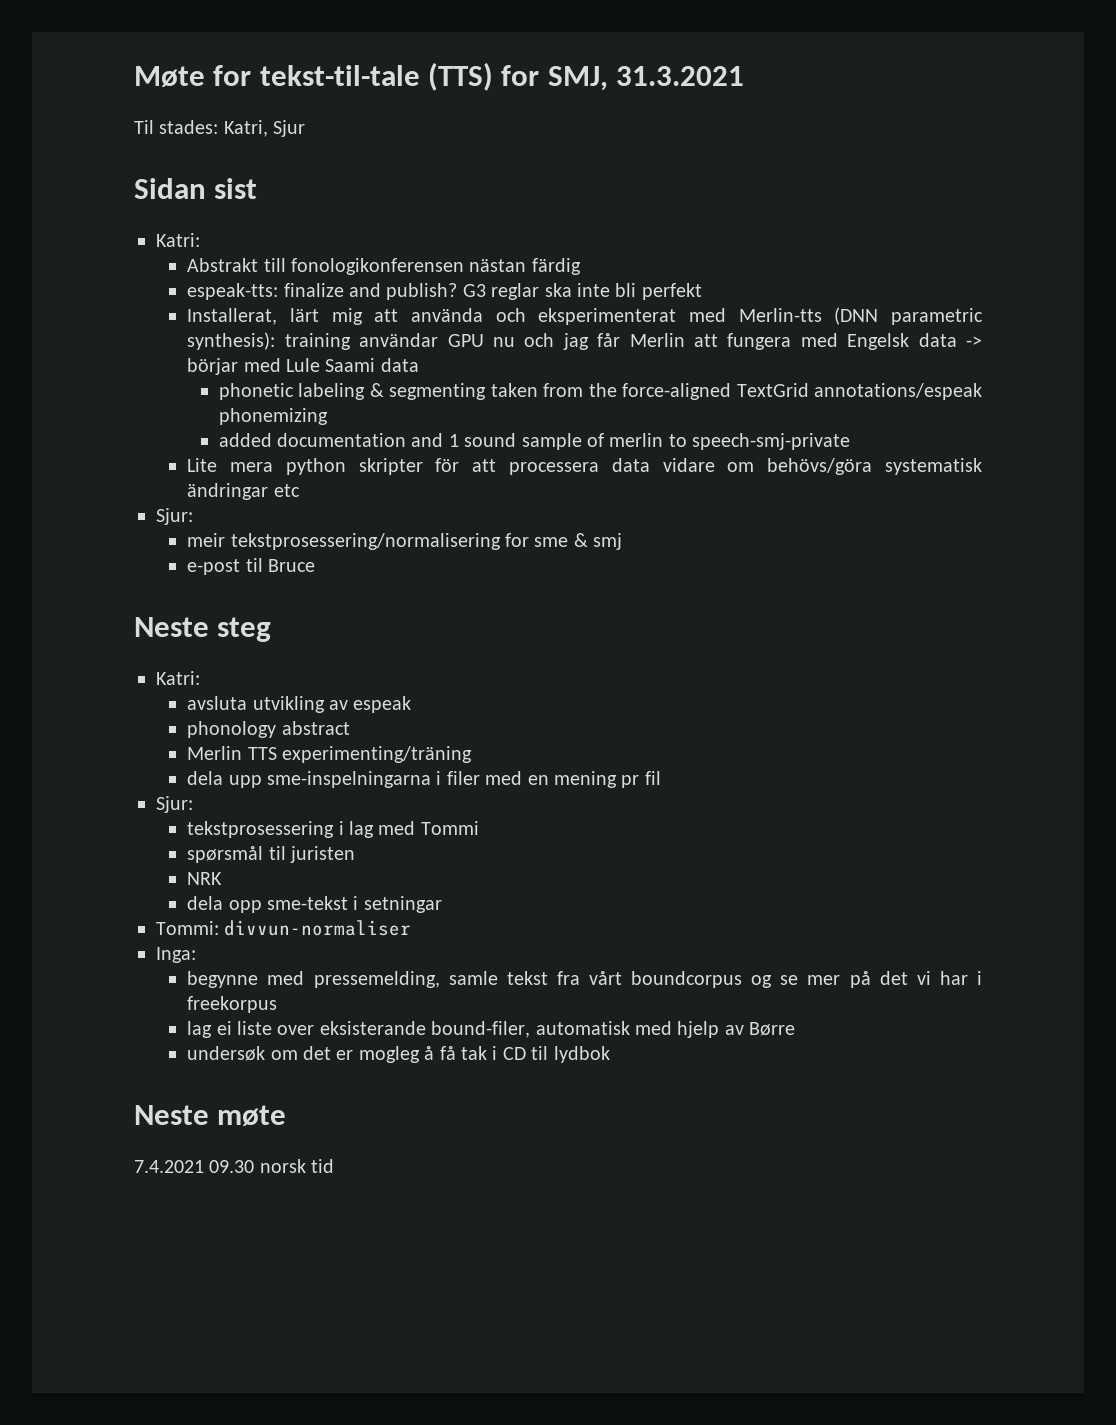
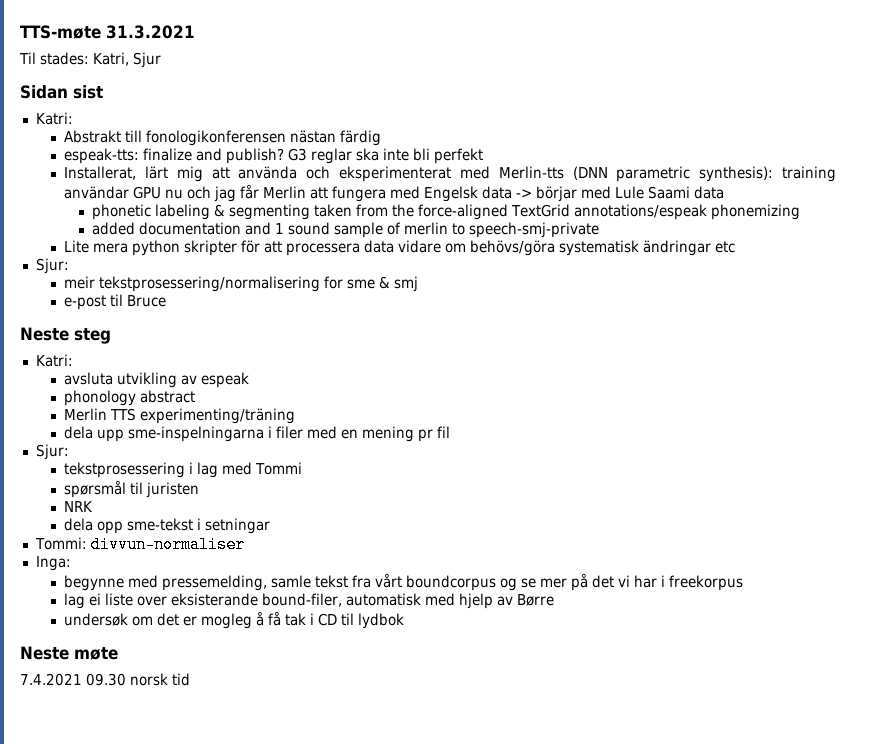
- Møte for tekst-til-tale (TTS) for SMJ, 31.3.2021
+ TTS-møte 31.3.2021

